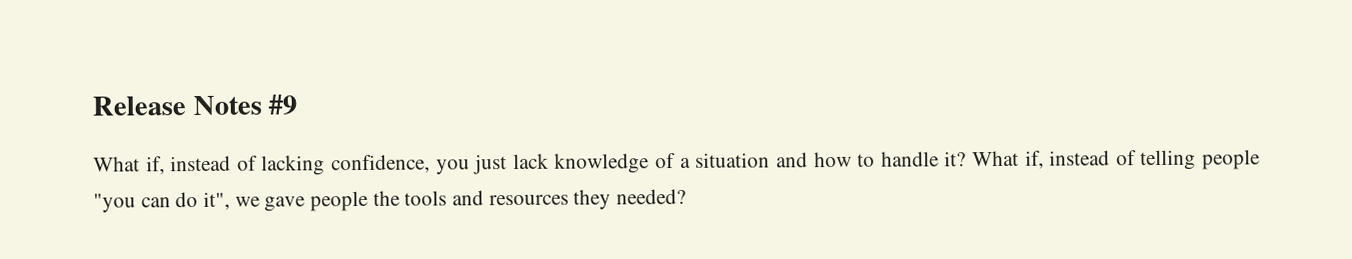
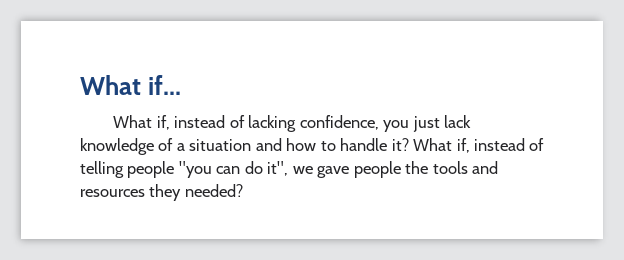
- Release Notes #9
+ What if...

